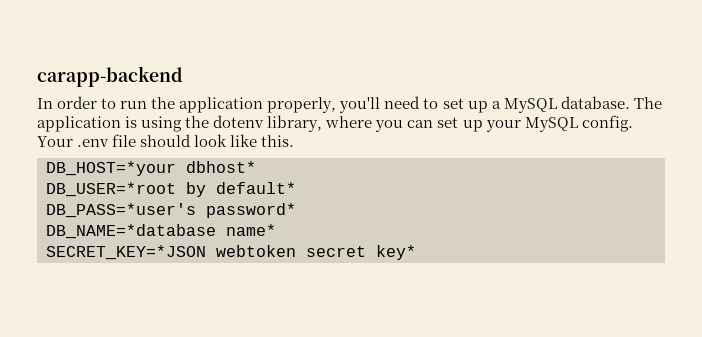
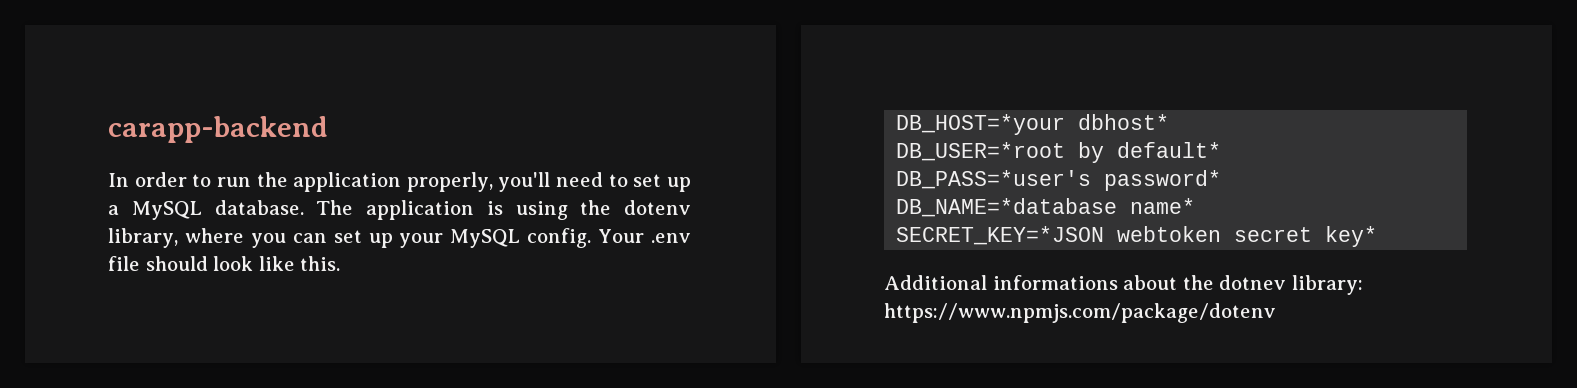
+ Additional informations about the dotnev library: https://www.npmjs.com/package/dotenv

